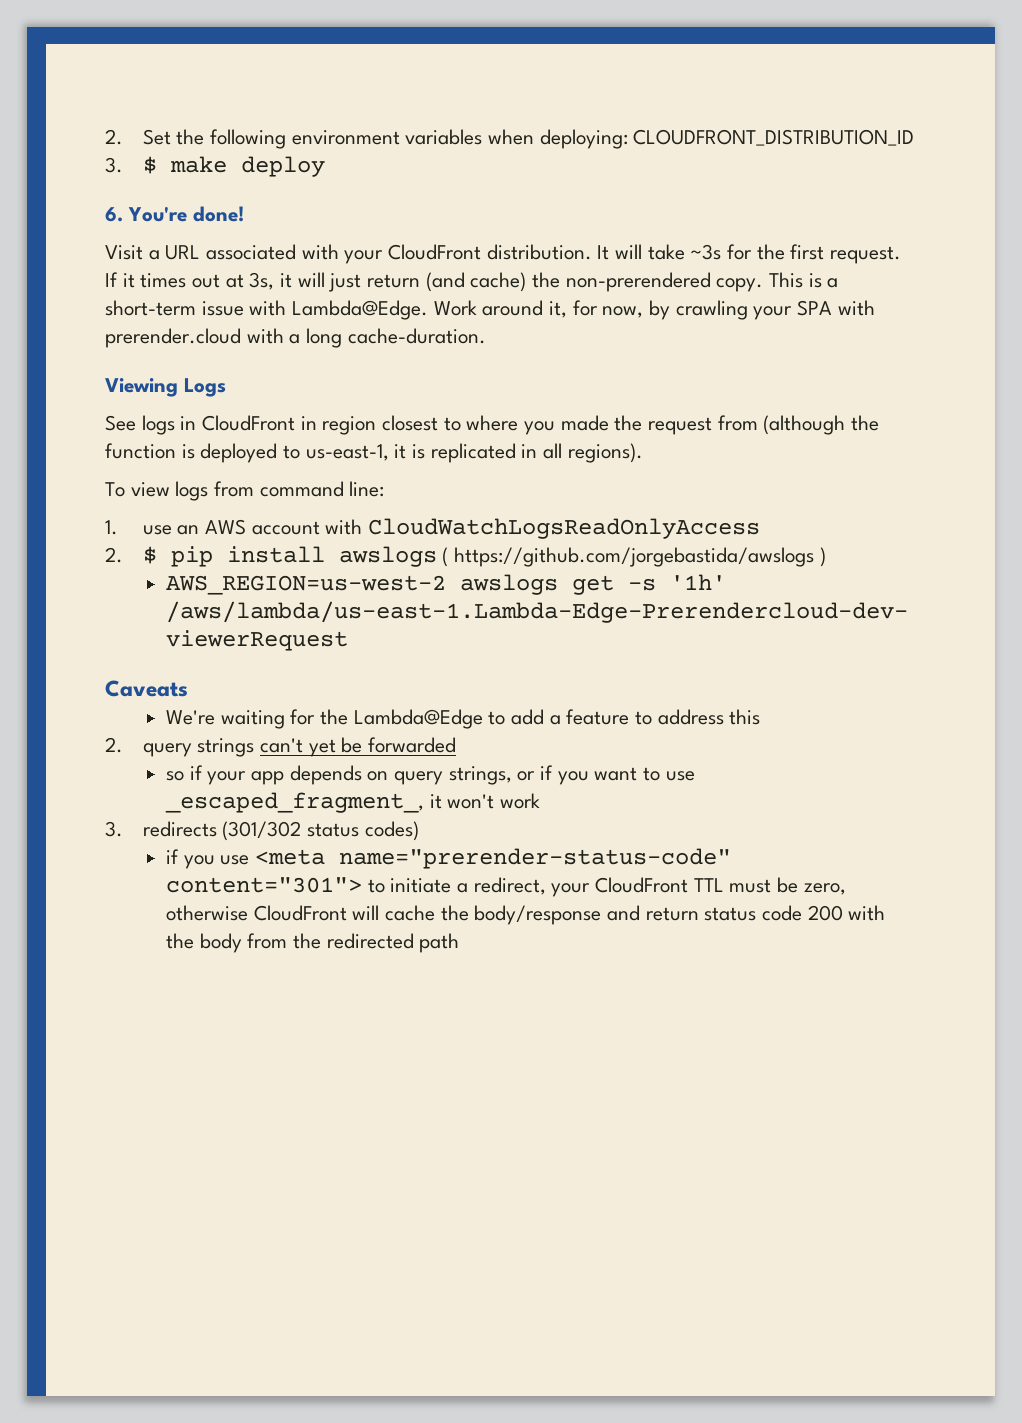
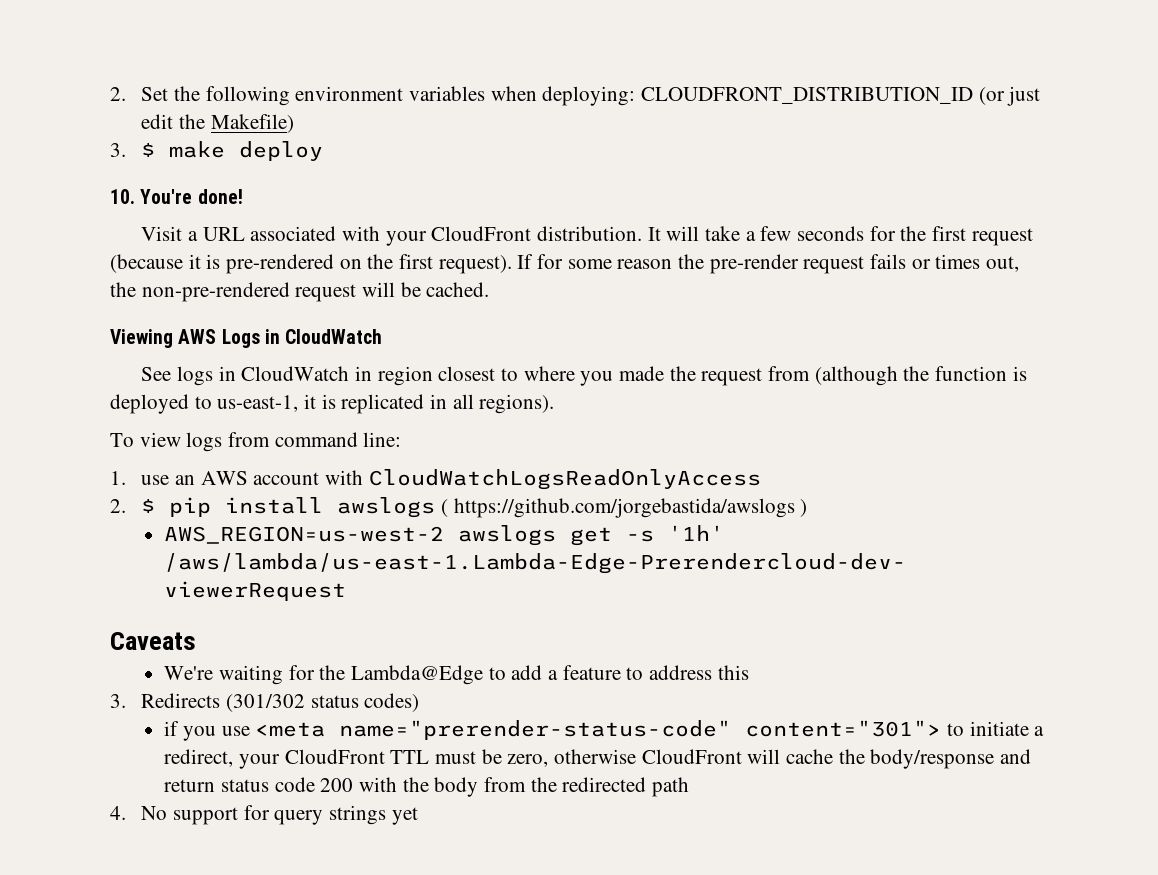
- 2. Set the following environment variables when deploying: CLOUDFRONT_DISTRIBUTION_ID
+ 2. Set the following environment variables when deploying: CLOUDFRONT_DISTRIBUTION_ID (or just edit the Makefile)
- 6. You're done!
+ 10. You're done!
- It will take ~3s for the first request. If it times out at 3s, it will just return (and cache) the non-prerendered copy. This is a short-term issue with Lambda@Edge. Work around it, for now, by crawling your SPA with prerender.cloud with a long cache-duration.
+ It will take a few seconds for the first request (because it is pre-rendered on the first request). If for some reason the pre-render request fails or times out, the non-pre-rendered request will be cached.
- Viewing Logs
+ Viewing AWS Logs in CloudWatch
- See logs in CloudFront in region closest to where you made the request from (although the function is deployed to us-east-1, it is replicated in all regions).
+ See logs in CloudWatch in region closest to where you made the request from (although the function is deployed to us-east-1, it is replicated in all regions).
- 2. query strings can't yet be forwarded
- so if your app depends on query strings, or if you want to use _escaped_fragment_, it won't work
- 3. redirects (301/302 status codes)
+ 3. Redirects (301/302 status codes)
+ 4. No support for query strings yet

